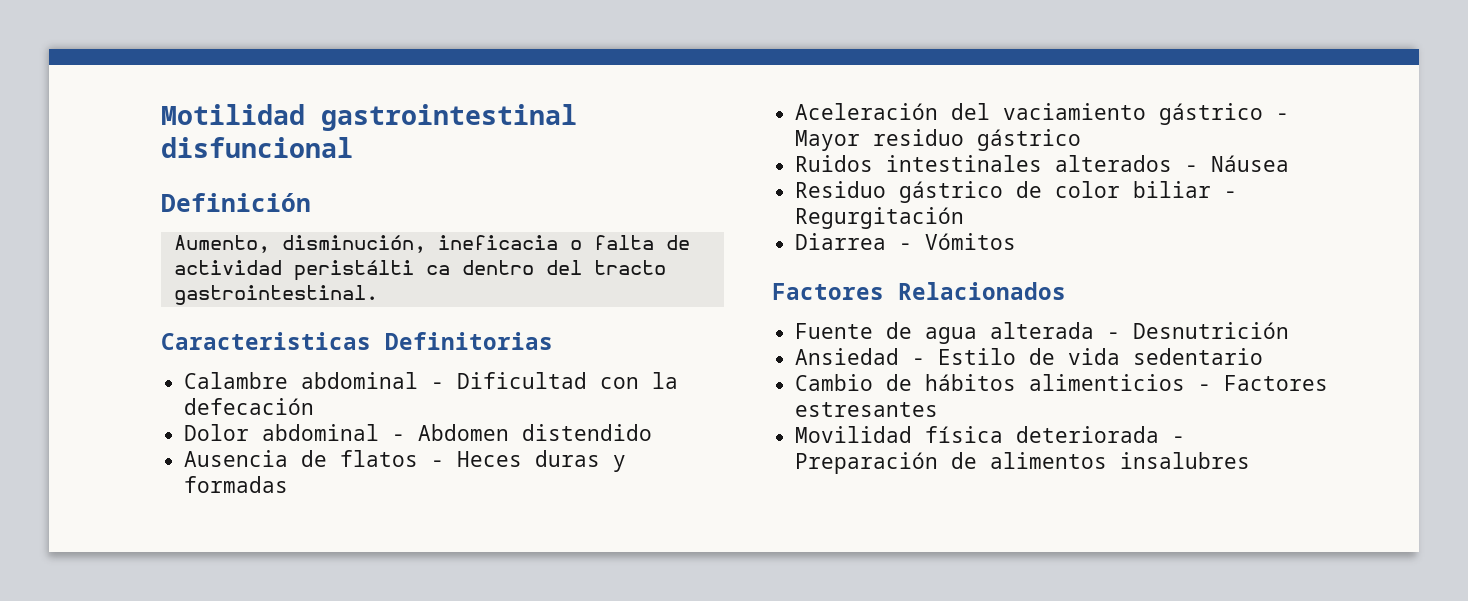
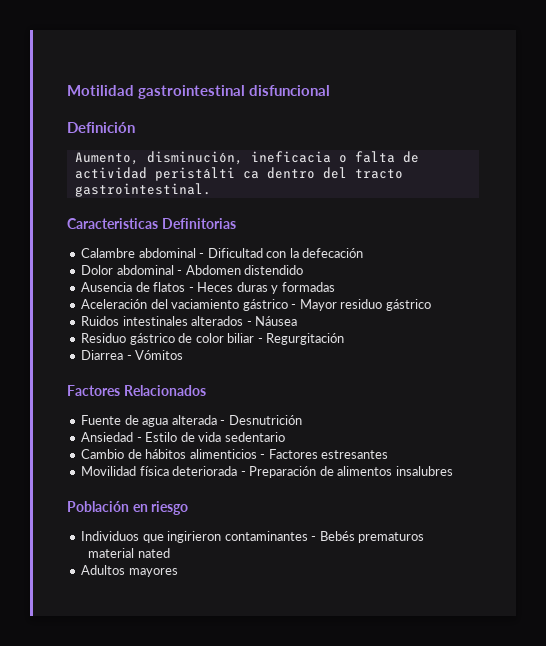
+ Población en riesgo
+ Individuos que ingirieron contaminantes - Bebés prematuros
+ material nated
+ Adultos mayores

